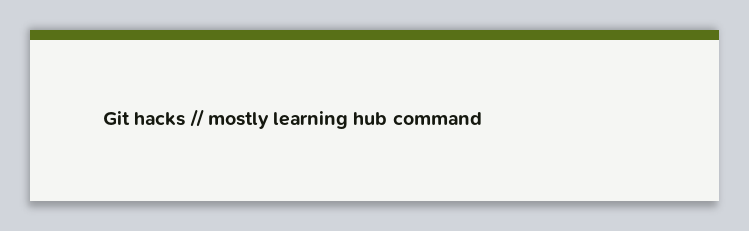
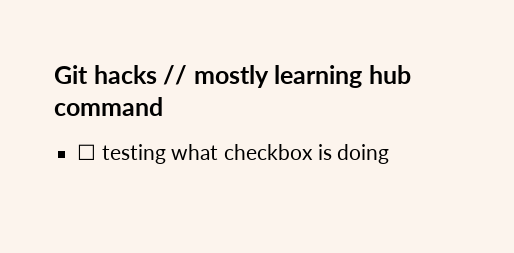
+ ☐ testing what checkbox is doing

